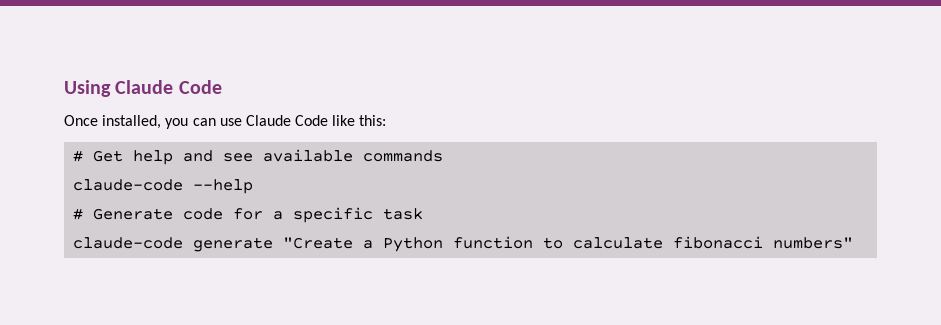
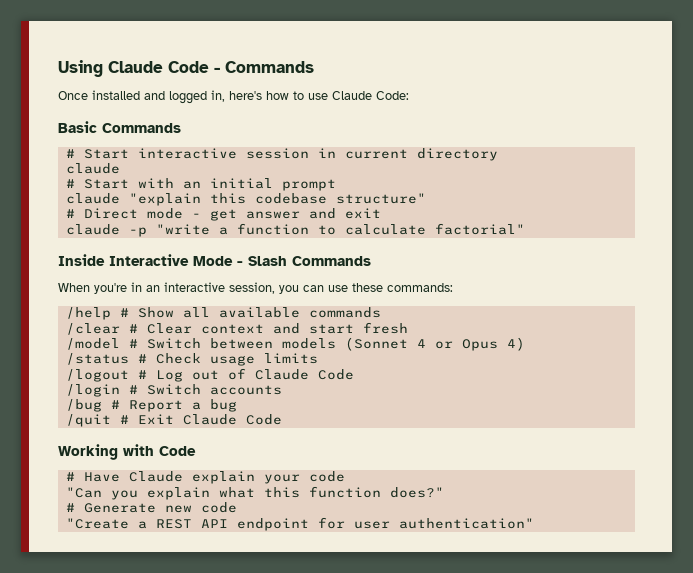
- Using Claude Code
+ Using Claude Code - Commands
- Once installed, you can use Claude Code like this:
- # Get help and see available commands
- claude-code --help
+ Once installed and logged in, here's how to use Claude Code:
+ Basic Commands
+ # Start interactive session in current directory
+ claude
+ # Start with an initial prompt
+ claude "explain this codebase structure"
+ # Direct mode - get answer and exit
+ claude -p "write a function to calculate factorial"
+ Inside Interactive Mode - Slash Commands
+ When you're in an interactive session, you can use these commands:
+ /help # Show all available commands
+ /clear # Clear context and start fresh
+ /model # Switch between models (Sonnet 4 or Opus 4)
+ /status # Check usage limits
+ /logout # Log out of Claude Code
+ /login # Switch accounts
+ /bug # Report a bug
+ /quit # Exit Claude Code
+ Working with Code
+ # Have Claude explain your code
+ "Can you explain what this function does?"
- # Generate code for a specific task
- claude-code generate "Create a Python function to calculate fibonacci numbers"
+ # Generate new code
+ "Create a REST API endpoint for user authentication"

